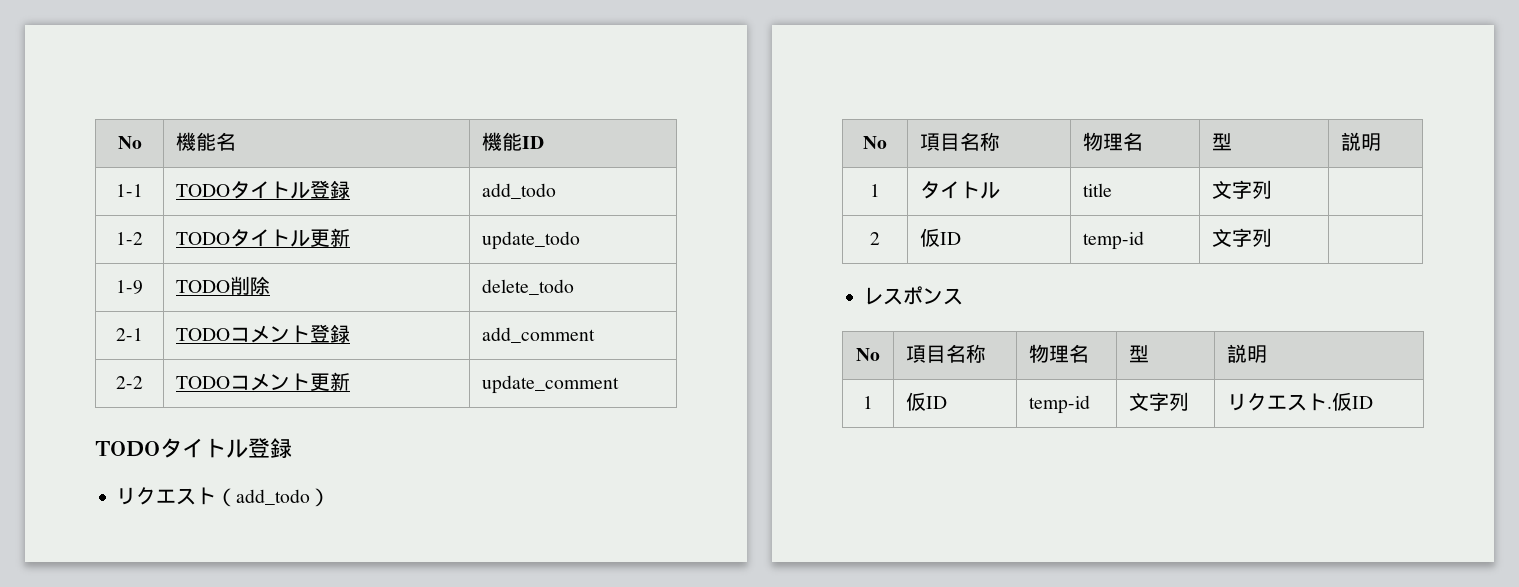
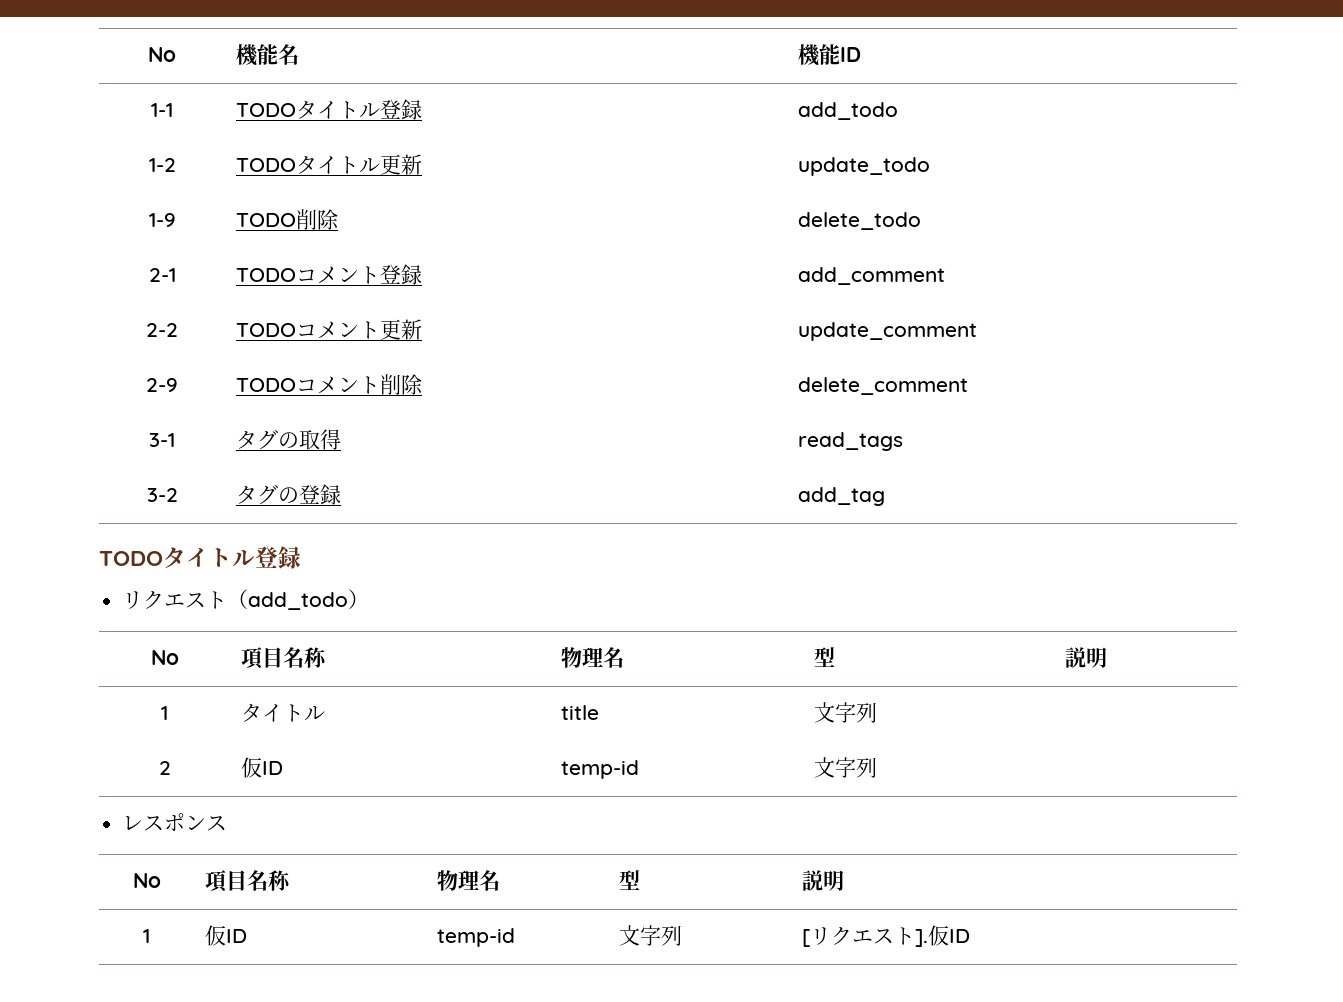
+ 2-9 | TODOコメント削除 | delete_comment
+ 3-1 | タグの取得 | read_tags
+ 3-2 | タグの登録 | add_tag
- 1 | 仮ID | temp-id | 文字列 | リクエスト.仮ID
+ 1 | 仮ID | temp-id | 文字列 | [リクエスト].仮ID

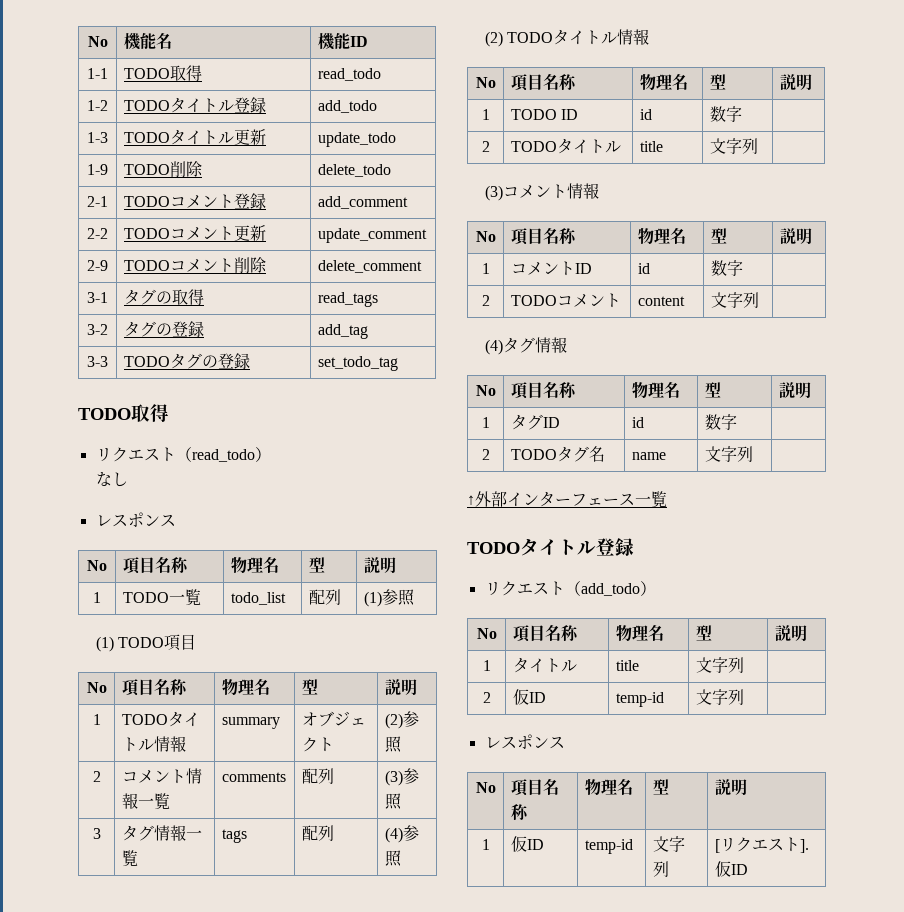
- 1-1 | TODOタイトル登録 | add_todo
+ 1-1 | TODO取得 | read_todo
+ 1-2 | TODOタイトル登録 | add_todo
- 1-2 | TODOタイトル更新 | update_todo
+ 1-3 | TODOタイトル更新 | update_todo
+ 3-3 | TODOタグの登録 | set_todo_tag
+ TODO取得
+ リクエスト（read_todo）
+ なし
+ レスポンス
+ No | 項目名称 | 物理名 | 型 | 説明
+ 1 | TODO一覧 | todo_list | 配列 | (1)参照
+ (1) TODO項目
+ No | 項目名称 | 物理名 | 型 | 説明
+ 1 | TODOタイトル情報 | summary | オブジェクト | (2)参照
+ 2 | コメント情報一覧 | comments | 配列 | (3)参照
+ 3 | タグ情報一覧 | tags | 配列 | (4)参照
+ (2) TODOタイトル情報
+ No | 項目名称 | 物理名 | 型 | 説明
+ 1 | TODO ID | id | 数字 |
+ 2 | TODOタイトル | title | 文字列 |
+ (3)コメント情報
+ No | 項目名称 | 物理名 | 型 | 説明
+ 1 | コメントID | id | 数字 |
+ 2 | TODOコメント | content | 文字列 |
+ (4)タグ情報
+ No | 項目名称 | 物理名 | 型 | 説明
+ 1 | タグID | id | 数字 |
+ 2 | TODOタグ名 | name | 文字列 |
+ ↑外部インターフェース一覧

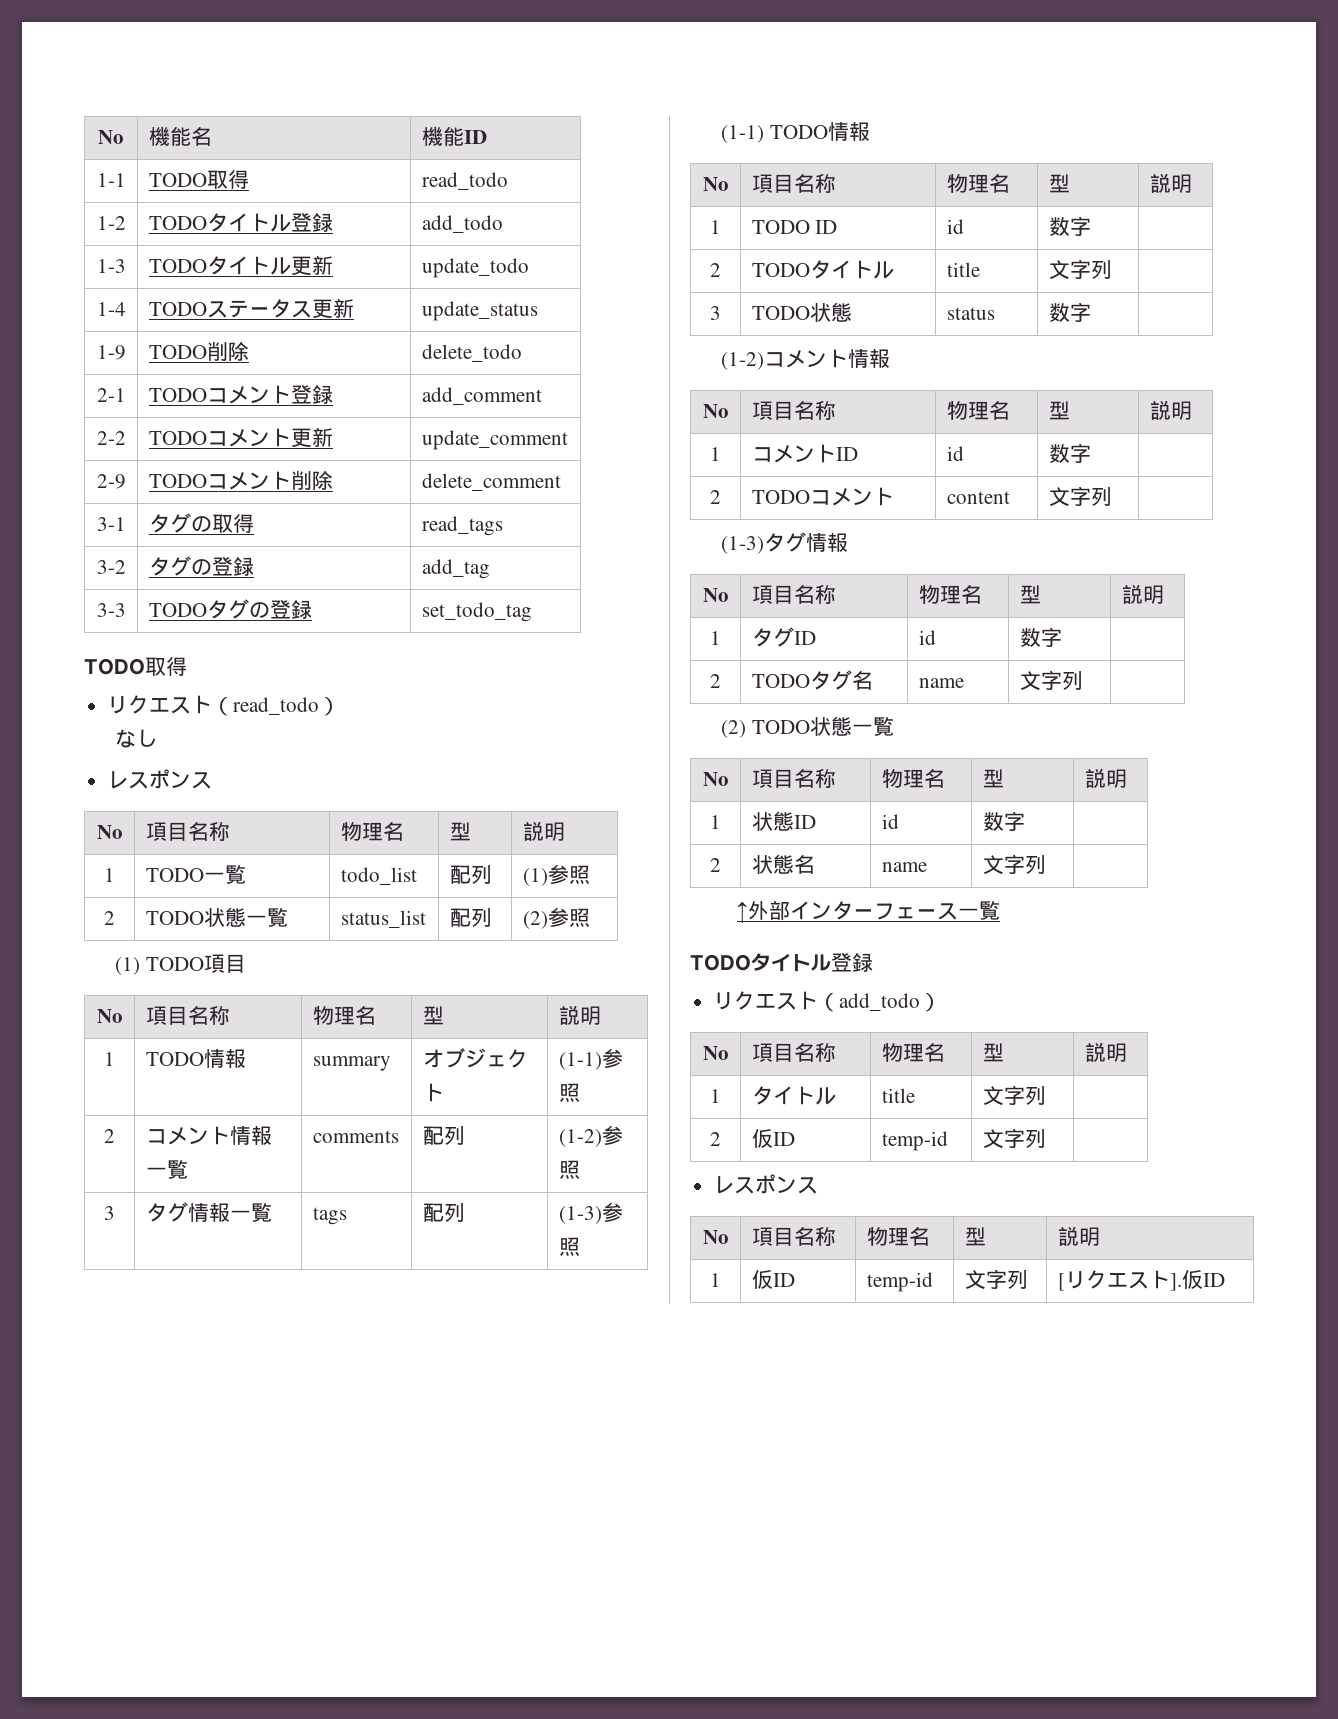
+ 1-4 | TODOステータス更新 | update_status
+ 2 | TODO状態一覧 | status_list | 配列 | (2)参照
- 1 | TODOタイトル情報 | summary | オブジェクト | (2)参照
+ 1 | TODO情報 | summary | オブジェクト | (1-1)参照
- 2 | コメント情報一覧 | comments | 配列 | (3)参照
+ 2 | コメント情報一覧 | comments | 配列 | (1-2)参照
- 3 | タグ情報一覧 | tags | 配列 | (4)参照
- (2) TODOタイトル情報
+ 3 | タグ情報一覧 | tags | 配列 | (1-3)参照
+ (1-1) TODO情報
- (3)コメント情報
+ 3 | TODO状態 | status | 数字 |
+ (1-2)コメント情報
- (4)タグ情報
+ (1-3)タグ情報
+ (2) TODO状態一覧
+ No | 項目名称 | 物理名 | 型 | 説明
+ 1 | 状態ID | id | 数字 |
+ 2 | 状態名 | name | 文字列 |

